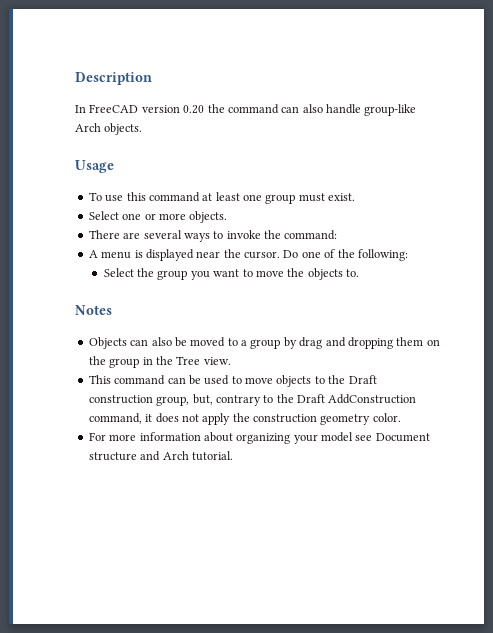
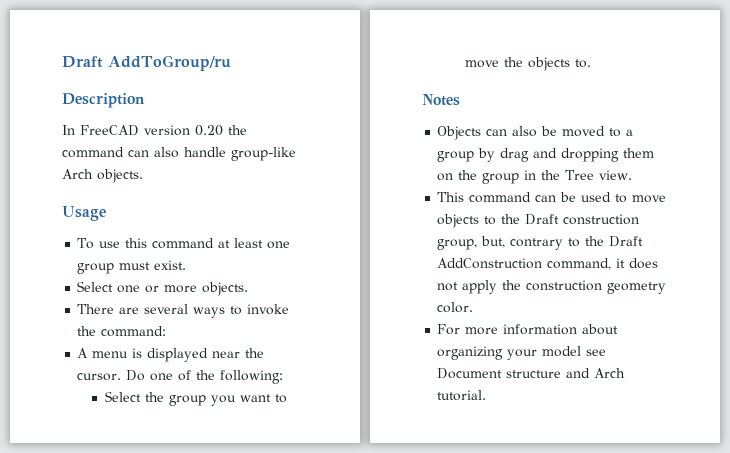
+ Draft AddToGroup/ru

